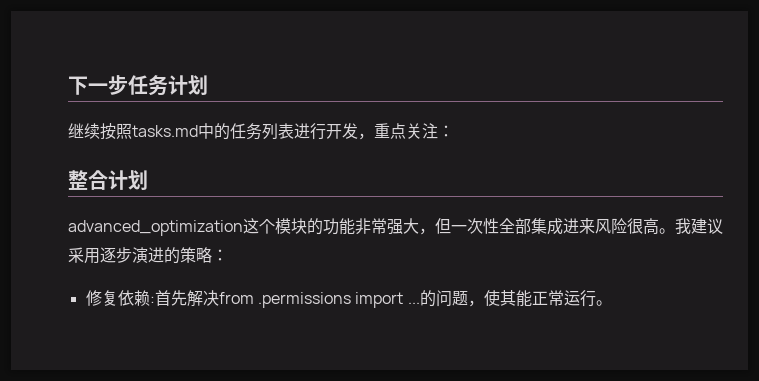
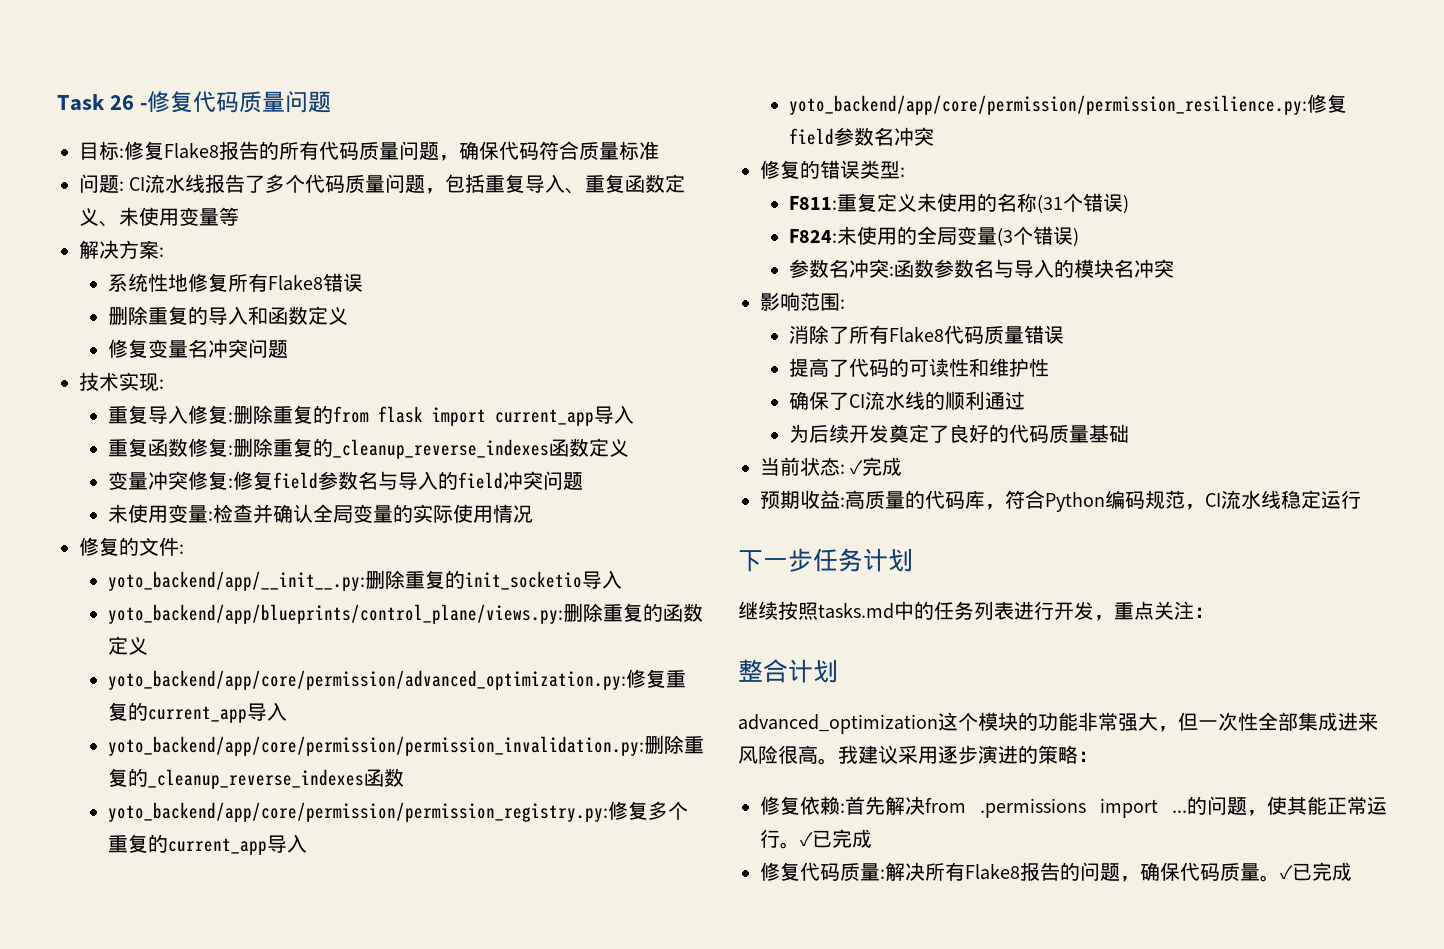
+ Task 26 -修复代码质量问题
+ 目标:修复Flake8报告的所有代码质量问题，确保代码符合质量标准
+ 问题: CI流水线报告了多个代码质量问题，包括重复导入、重复函数定义、未使用变量等
+ 解决方案:
+ 系统性地修复所有Flake8错误
+ 删除重复的导入和函数定义
+ 修复变量名冲突问题
+ 技术实现:
+ 重复导入修复:删除重复的from flask import current_app导入
+ 重复函数修复:删除重复的_cleanup_reverse_indexes函数定义
+ 变量冲突修复:修复field参数名与导入的field冲突问题
+ 未使用变量:检查并确认全局变量的实际使用情况
+ 修复的文件:
+ yoto_backend/app/__init__.py:删除重复的init_socketio导入
+ yoto_backend/app/blueprints/control_plane/views.py:删除重复的函数定义
+ yoto_backend/app/core/permission/advanced_optimization.py:修复重复的current_app导入
+ yoto_backend/app/core/permission/permission_invalidation.py:删除重复的_cleanup_reverse_indexes函数
+ yoto_backend/app/core/permission/permission_registry.py:修复多个重复的current_app导入
+ yoto_backend/app/core/permission/permission_resilience.py:修复field参数名冲突
+ 修复的错误类型:
+ F811:重复定义未使用的名称(31个错误)
+ F824:未使用的全局变量(3个错误)
+ 参数名冲突:函数参数名与导入的模块名冲突
+ 影响范围:
+ 消除了所有Flake8代码质量错误
+ 提高了代码的可读性和维护性
+ 确保了CI流水线的顺利通过
+ 为后续开发奠定了良好的代码质量基础
+ 当前状态: ✓完成
+ 预期收益:高质量的代码库，符合Python编码规范，CI流水线稳定运行
- 的问题，使其能正常运行。
+ 的问题，使其能正常运行。✓已完成
+ 修复代码质量:解决所有Flake8报告的问题，确保代码质量。✓已完成

